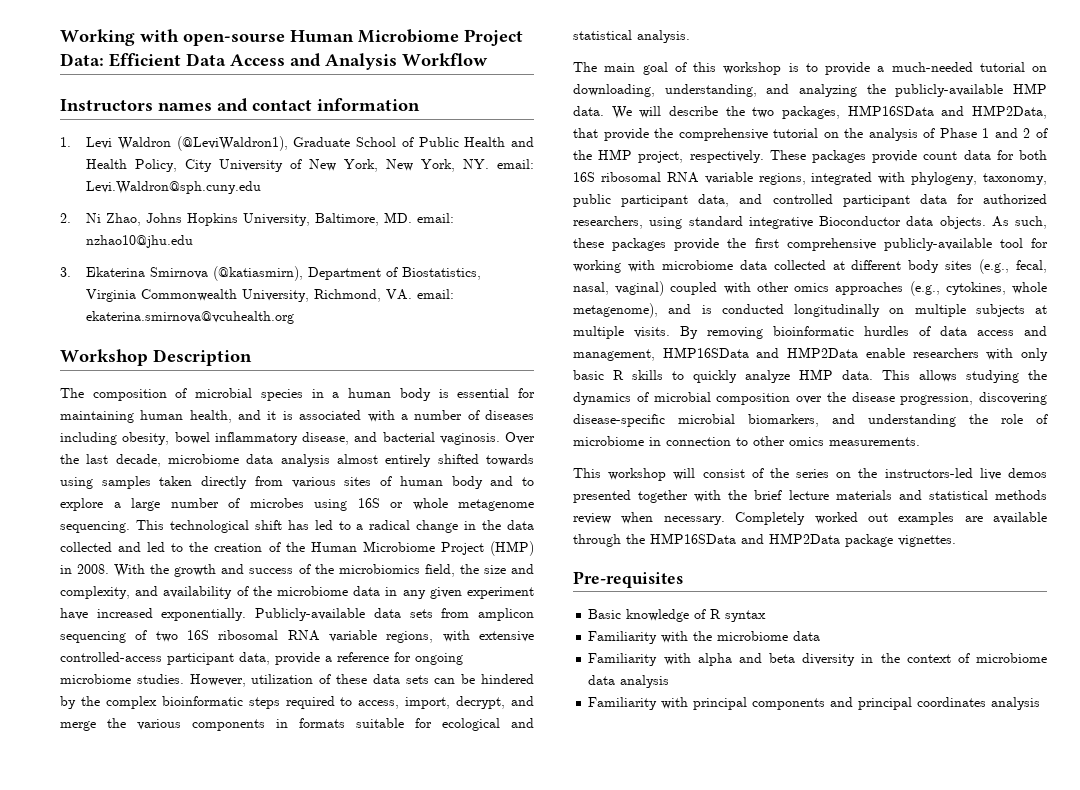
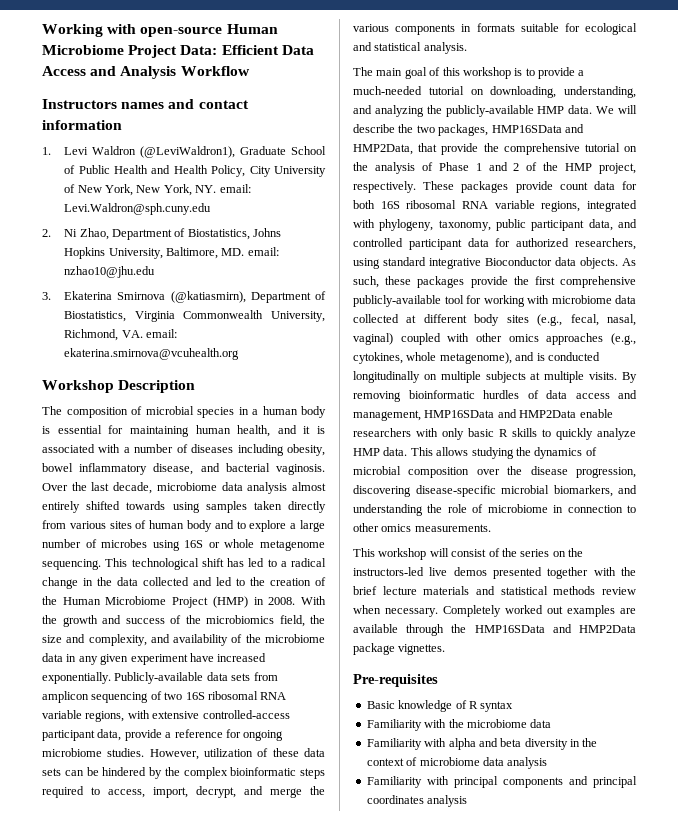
- Working with open-sourse Human Microbiome Project Data: Efficient Data Access and Analysis Workflow
+ Working with open-source Human Microbiome Project Data: Efficient Data Access and Analysis Workflow
- 2. Ni Zhao, Johns Hopkins University, Baltimore, MD. email: nzhao10@jhu.edu
+ 2. Ni Zhao, Department of Biostatistics, Johns Hopkins University, Baltimore, MD. email: nzhao10@jhu.edu

